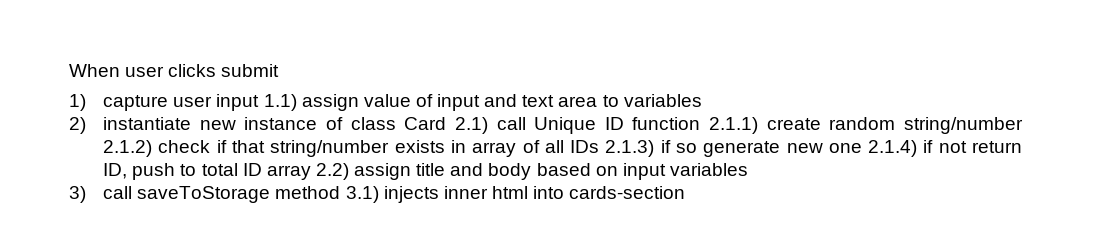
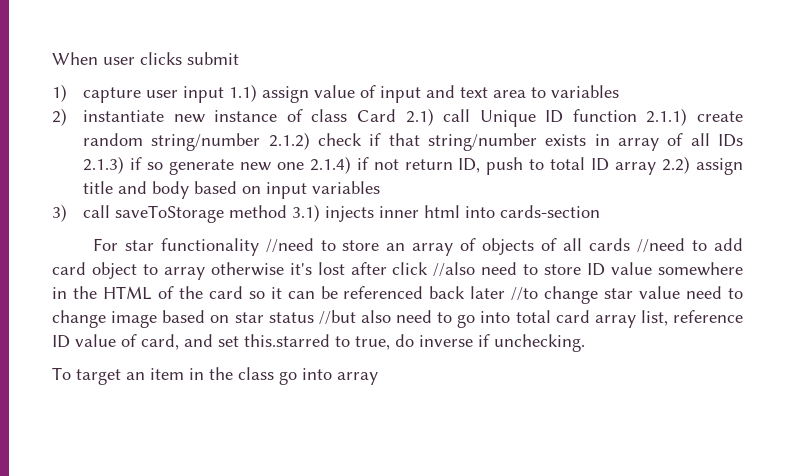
+ For star functionality //need to store an array of objects of all cards //need to add card object to array otherwise it's lost after click //also need to store ID value somewhere in the HTML of the card so it can be referenced back later //to change star value need to change image based on star status //but also need to go into total card array list, reference ID value of card, and set this.starred to true, do inverse if unchecking.
+ To target an item in the class go into array

